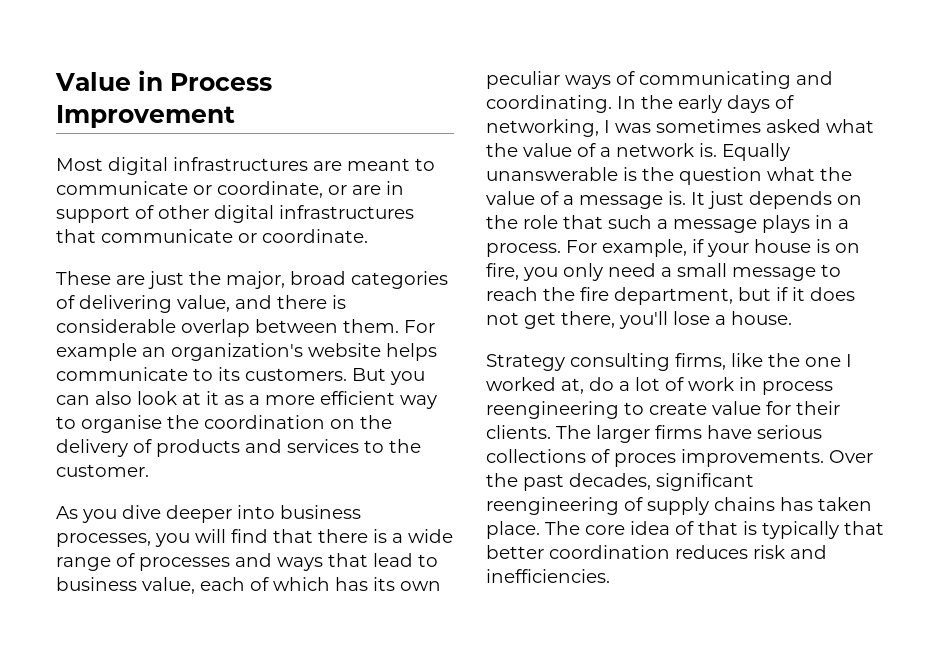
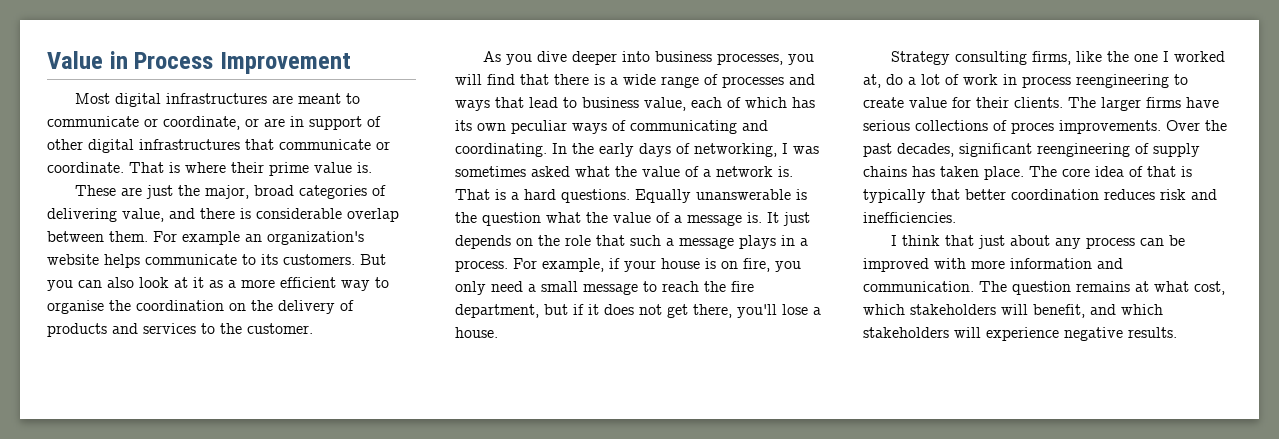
+ That is where their prime value is.
+ That is a hard questions.
+ I think that just about any process can be improved with more information and communication. The question remains at what cost, which stakeholders will benefit, and which stakeholders will experience negative results.

